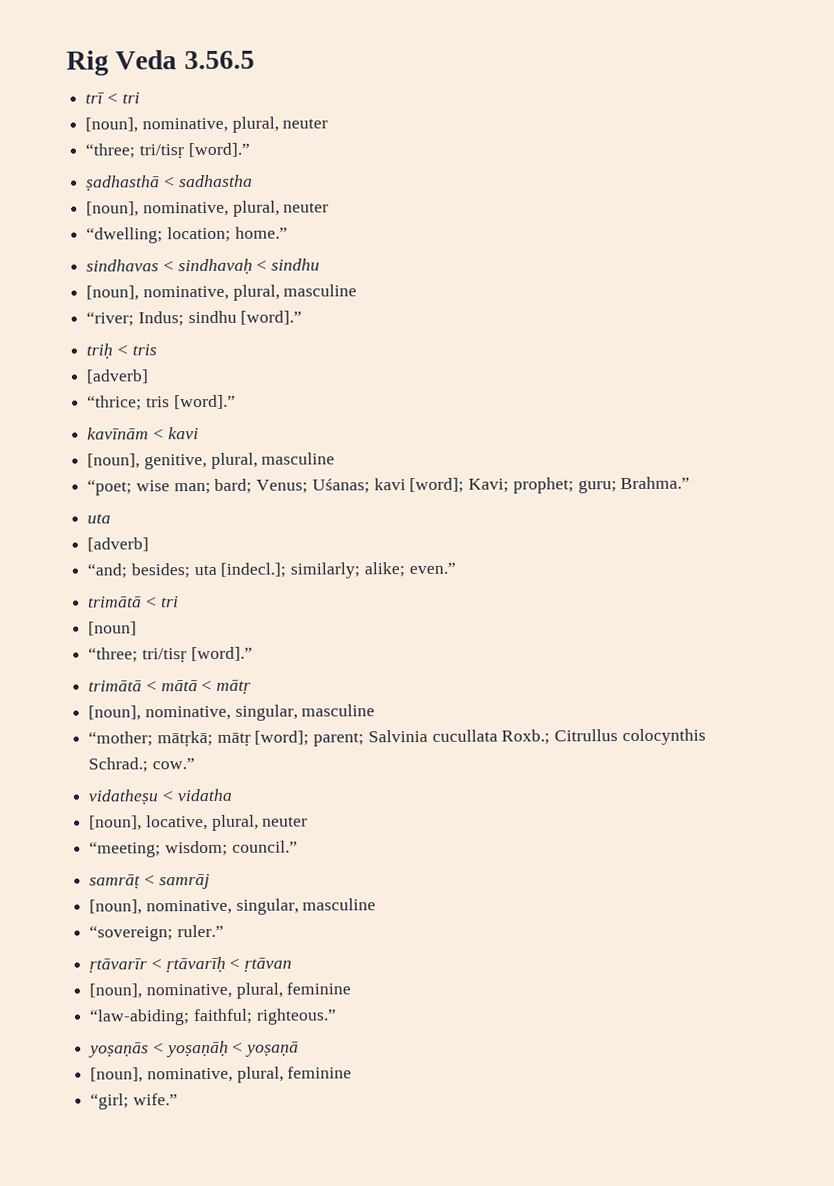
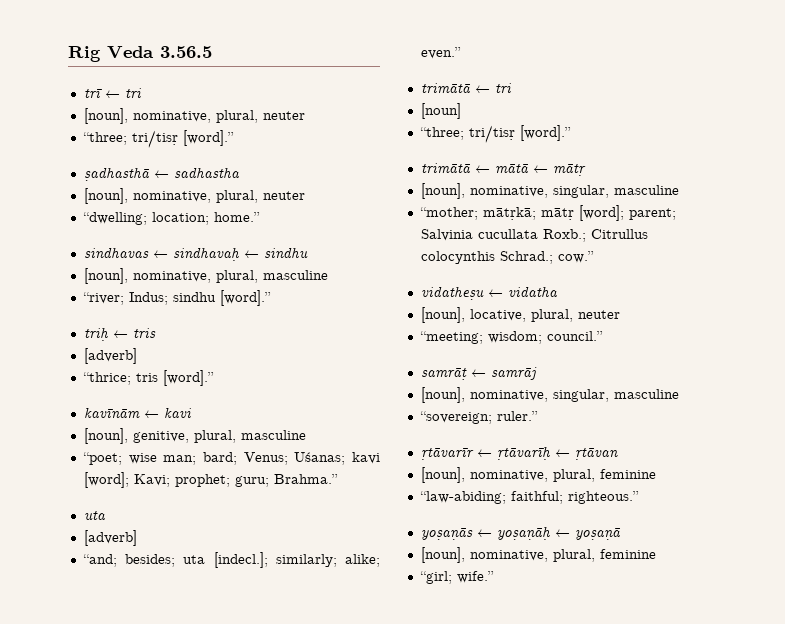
- trī < tri
+ trī ← tri
- ṣadhasthā < sadhastha
+ ṣadhasthā ← sadhastha
- sindhavas < sindhavaḥ < sindhu
+ sindhavas ← sindhavaḥ ← sindhu
- triḥ < tris
+ triḥ ← tris
- kavīnām < kavi
+ kavīnām ← kavi
- trimātā < tri
+ trimātā ← tri
- trimātā < mātā < mātṛ
+ trimātā ← mātā ← mātṛ
- vidatheṣu < vidatha
+ vidatheṣu ← vidatha
- samrāṭ < samrāj
+ samrāṭ ← samrāj
- ṛtāvarīr < ṛtāvarīḥ < ṛtāvan
+ ṛtāvarīr ← ṛtāvarīḥ ← ṛtāvan
- yoṣaṇās < yoṣaṇāḥ < yoṣaṇā
+ yoṣaṇās ← yoṣaṇāḥ ← yoṣaṇā

